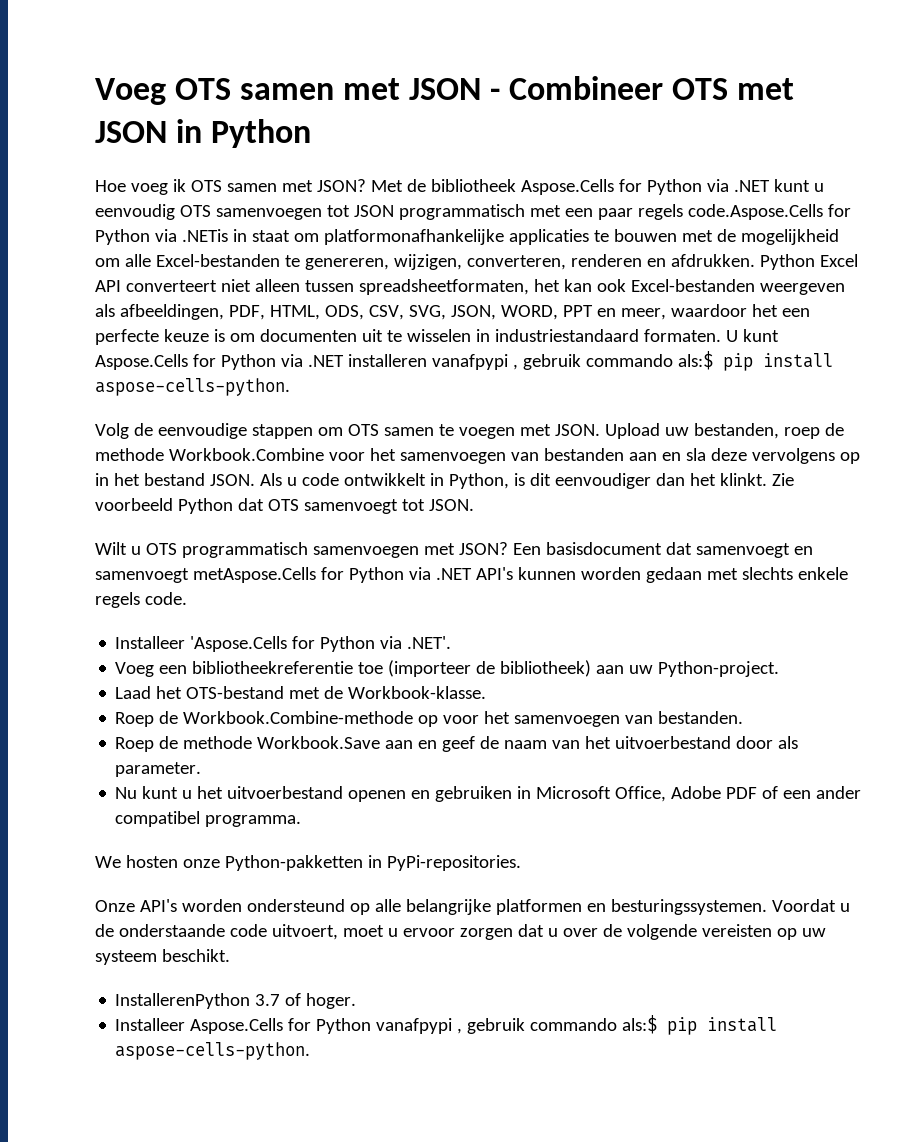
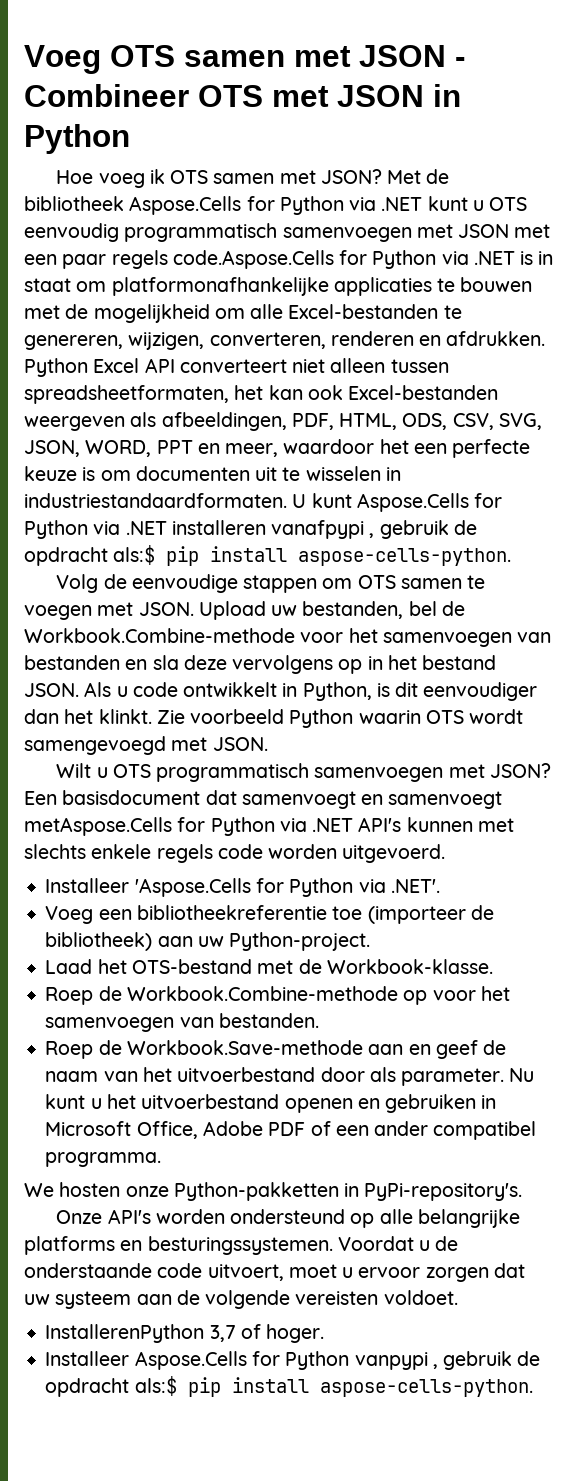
- Met de bibliotheek Aspose.Cells for Python via .NET kunt u eenvoudig OTS samenvoegen tot JSON programmatisch met een paar regels code.Aspose.Cells for Python via .NETis in staat om platformonafhankelijke applicaties te bouwen met de mogelijkheid om alle Excel-bestanden te genereren, wijzigen, converteren, renderen en afdrukken.
+ Met de bibliotheek Aspose.Cells for Python via .NET kunt u OTS eenvoudig programmatisch samenvoegen met JSON met een paar regels code.Aspose.Cells for Python via .NET is in staat om platformonafhankelijke applicaties te bouwen met de mogelijkheid om alle Excel-bestanden te genereren, wijzigen, converteren, renderen en afdrukken.
- Python Excel API converteert niet alleen tussen spreadsheetformaten, het kan ook Excel-bestanden weergeven als afbeeldingen, PDF, HTML, ODS, CSV, SVG, JSON, WORD, PPT en meer, waardoor het een perfecte keuze is om documenten uit te wisselen in industriestandaard formaten.
+ Python Excel API converteert niet alleen tussen spreadsheetformaten, het kan ook Excel-bestanden weergeven als afbeeldingen, PDF, HTML, ODS, CSV, SVG, JSON, WORD, PPT en meer, waardoor het een perfecte keuze is om documenten uit te wisselen in industriestandaardformaten.
- U kunt Aspose.Cells for Python via .NET installeren vanafpypi , gebruik commando als:$ pip install aspose-cells-python.
+ U kunt Aspose.Cells for Python via .NET installeren vanafpypi , gebruik de opdracht als:$ pip install aspose-cells-python.
- Upload uw bestanden, roep de methode Workbook.Combine voor het samenvoegen van bestanden aan en sla deze vervolgens op in het bestand JSON.
+ Upload uw bestanden, bel de Workbook.Combine-methode voor het samenvoegen van bestanden en sla deze vervolgens op in het bestand JSON.
- Zie voorbeeld Python dat OTS samenvoegt tot JSON.
+ Zie voorbeeld Python waarin OTS wordt samengevoegd met JSON.
- Een basisdocument dat samenvoegt en samenvoegt metAspose.Cells for Python via .NET API's kunnen worden gedaan met slechts enkele regels code.
+ Een basisdocument dat samenvoegt en samenvoegt metAspose.Cells for Python via .NET API's kunnen met slechts enkele regels code worden uitgevoerd.
- Roep de methode Workbook.Save aan en geef de naam van het uitvoerbestand door als parameter.
- Nu kunt u het uitvoerbestand openen en gebruiken in Microsoft Office, Adobe PDF of een ander compatibel programma.
+ Roep de Workbook.Save-methode aan en geef de naam van het uitvoerbestand door als parameter. Nu kunt u het uitvoerbestand openen en gebruiken in Microsoft Office, Adobe PDF of een ander compatibel programma.
- We hosten onze Python-pakketten in PyPi-repositories.
+ We hosten onze Python-pakketten in PyPi-repository's.
- Onze API's worden ondersteund op alle belangrijke platformen en besturingssystemen.
+ Onze API's worden ondersteund op alle belangrijke platforms en besturingssystemen.
- Voordat u de onderstaande code uitvoert, moet u ervoor zorgen dat u over de volgende vereisten op uw systeem beschikt.
+ Voordat u de onderstaande code uitvoert, moet u ervoor zorgen dat uw systeem aan de volgende vereisten voldoet.
- InstallerenPython 3.7 of hoger.
+ InstallerenPython 3,7 of hoger.
- Installeer Aspose.Cells for Python vanafpypi , gebruik commando als:$ pip install aspose-cells-python.
+ Installeer Aspose.Cells for Python vanpypi , gebruik de opdracht als:$ pip install aspose-cells-python.

